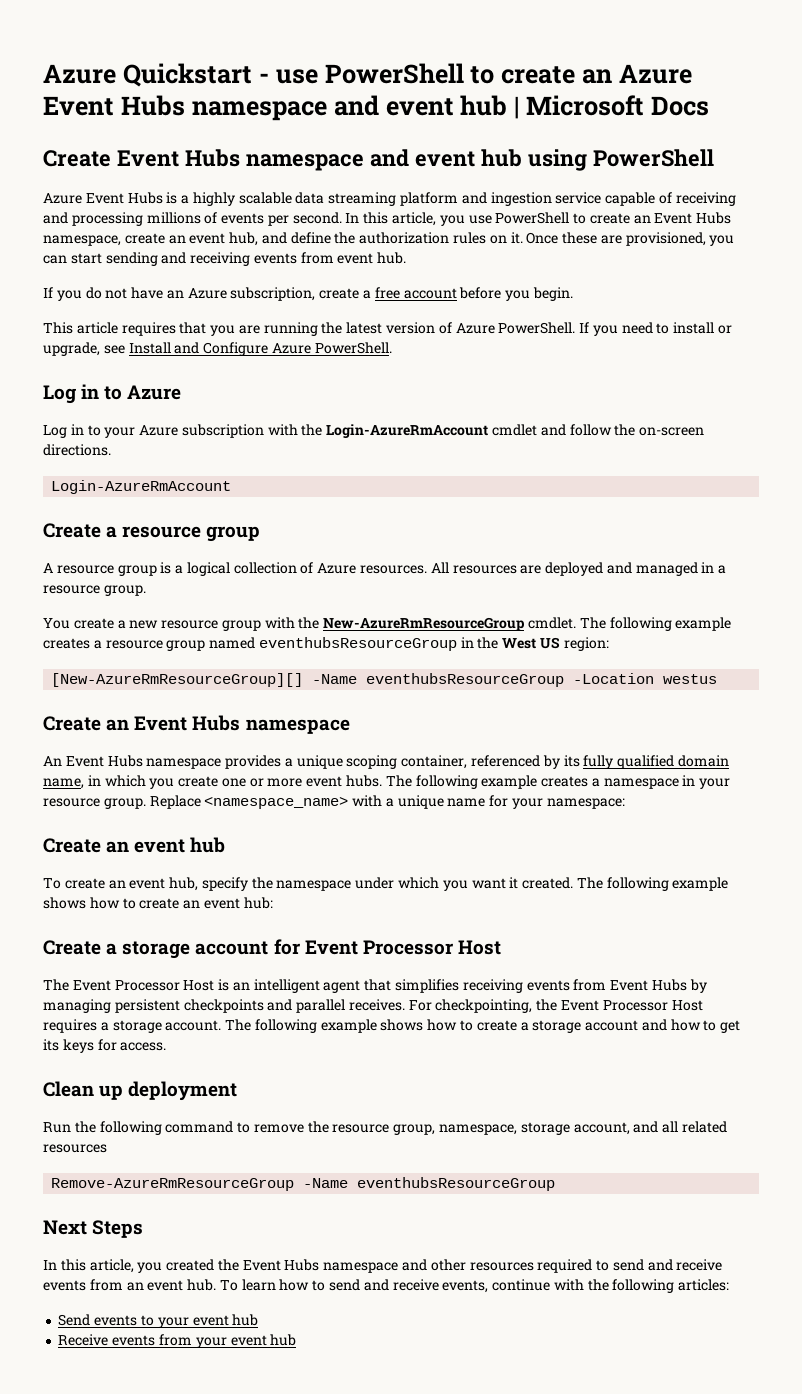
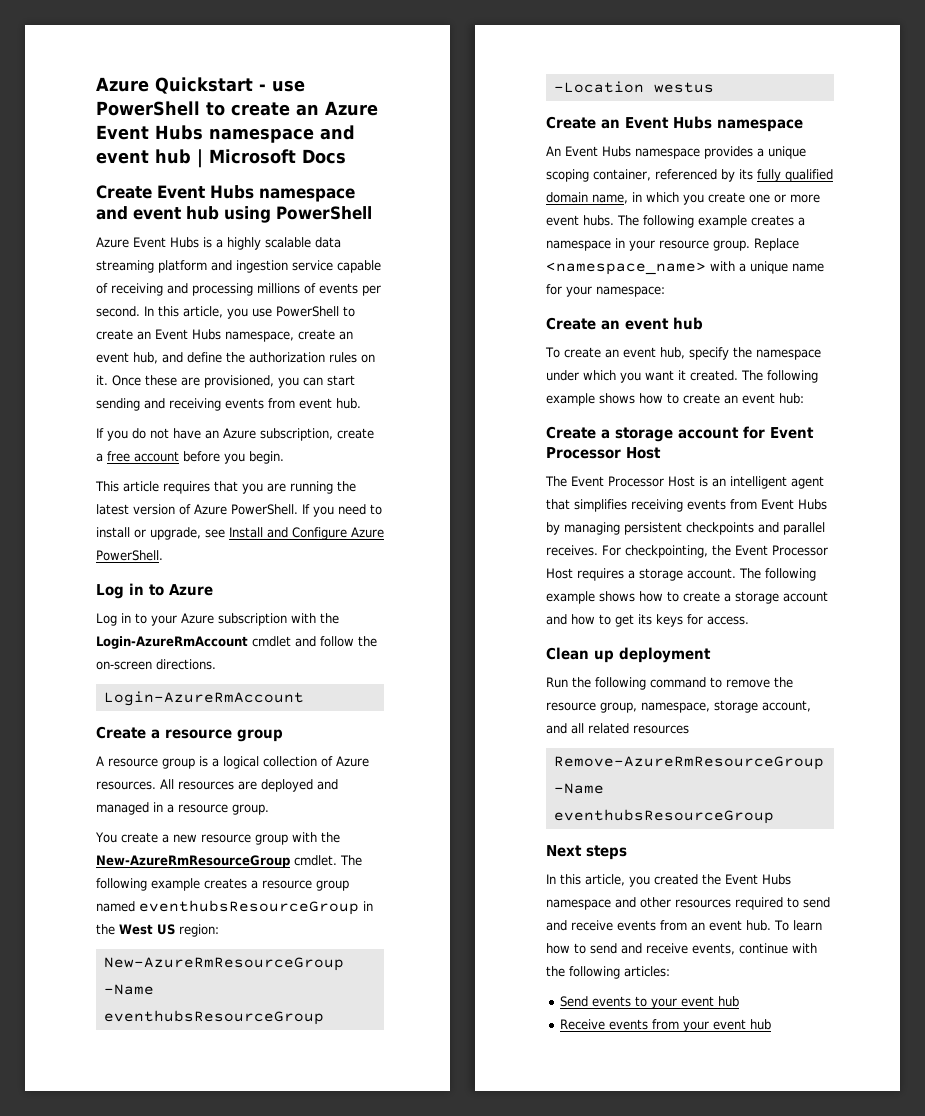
- [New-AzureRmResourceGroup][] -Name eventhubsResourceGroup -Location westus
+ New-AzureRmResourceGroup -Name eventhubsResourceGroup -Location westus
- Next Steps
+ Next steps

